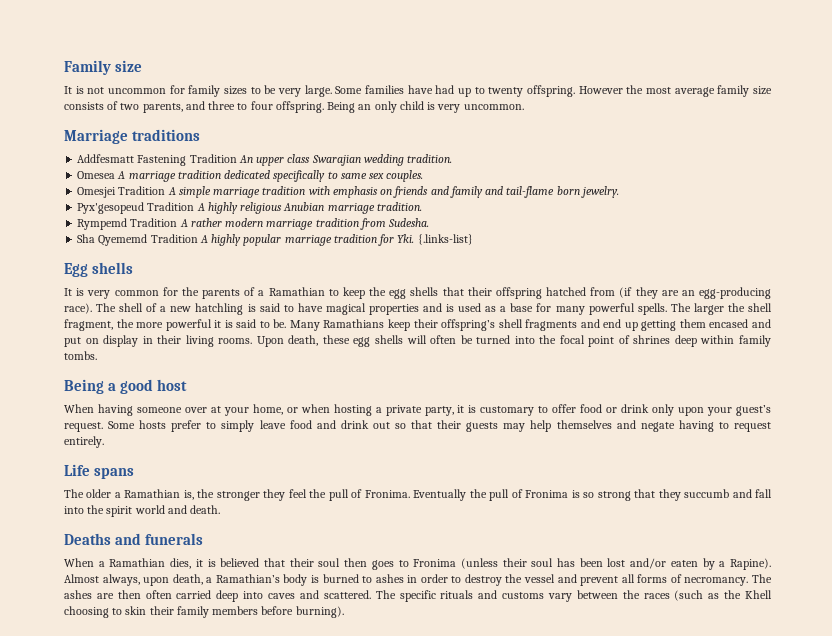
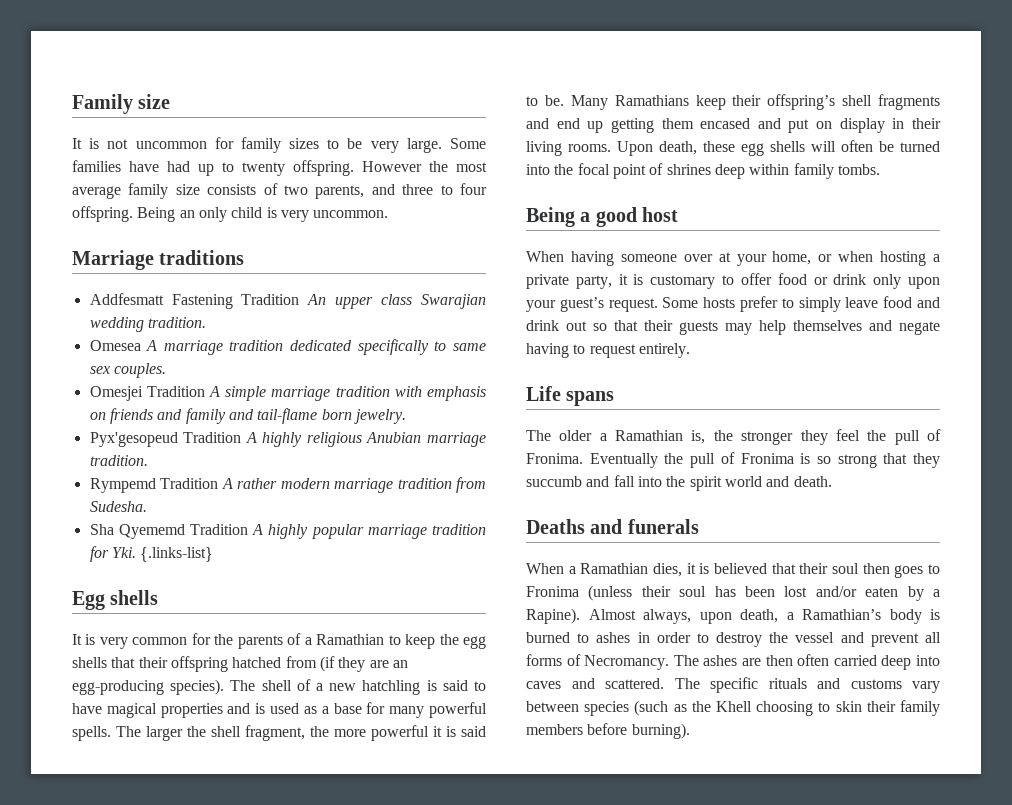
- It is very common for the parents of a Ramathian to keep the egg shells that their offspring hatched from (if they are an egg-producing race).
+ It is very common for the parents of a Ramathian to keep the egg shells that their offspring hatched from (if they are an egg-producing species).
- Almost always, upon death, a Ramathian’s body is burned to ashes in order to destroy the vessel and prevent all forms of necromancy.
+ Almost always, upon death, a Ramathian’s body is burned to ashes in order to destroy the vessel and prevent all forms of Necromancy.
- The specific rituals and customs vary between the races (such as the Khell choosing to skin their family members before burning).
+ The specific rituals and customs vary between species (such as the Khell choosing to skin their family members before burning).

